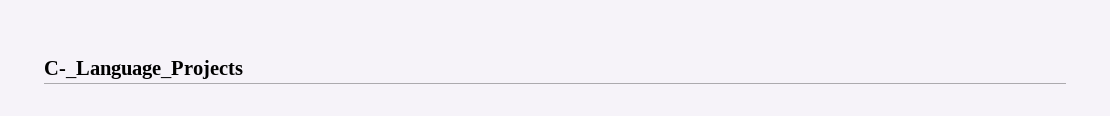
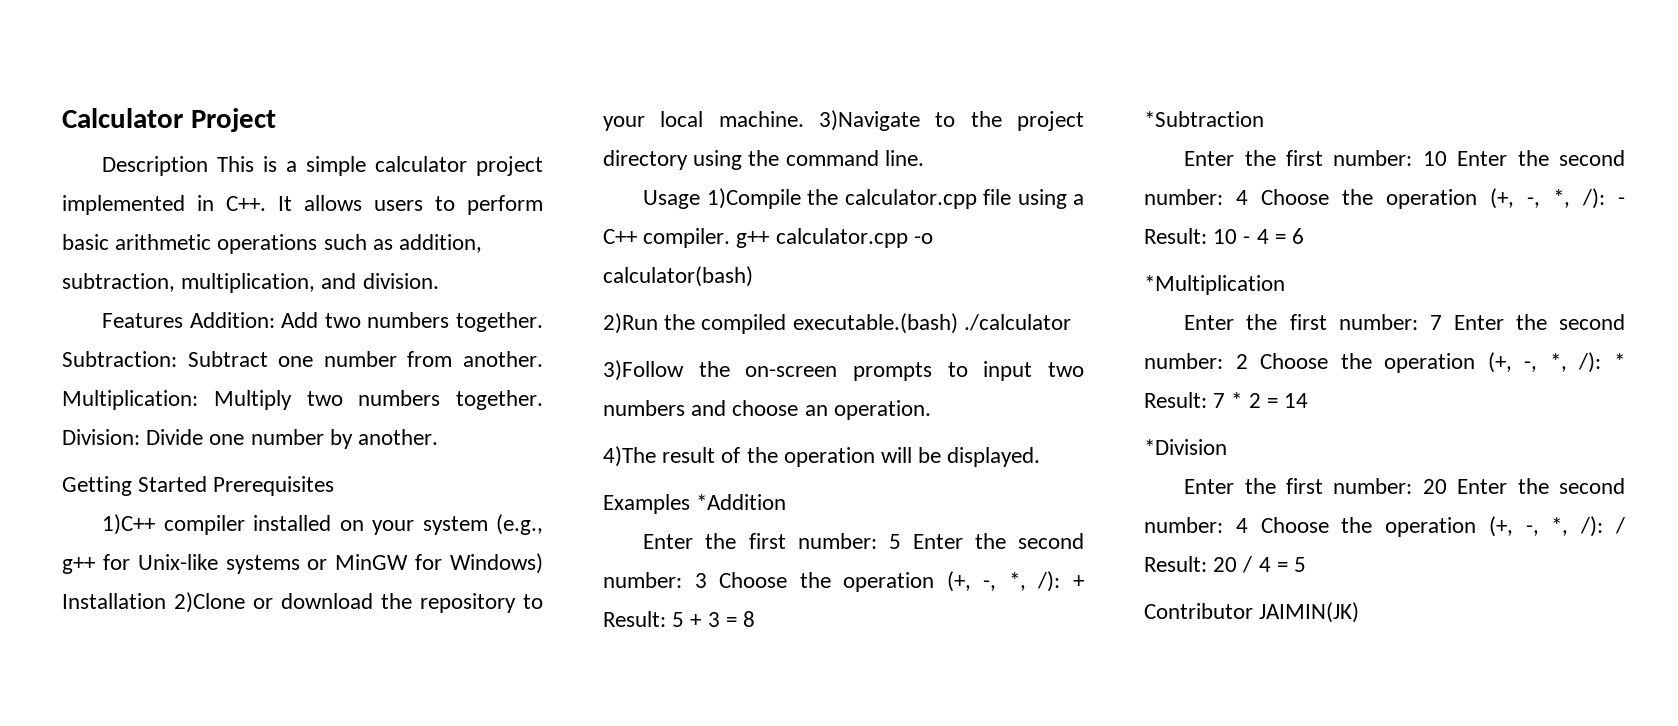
- C-_Language_Projects
+ Calculator Project
+ Description This is a simple calculator project implemented in C++. It allows users to perform basic arithmetic operations such as addition, subtraction, multiplication, and division.
+ Features Addition: Add two numbers together. Subtraction: Subtract one number from another. Multiplication: Multiply two numbers together. Division: Divide one number by another.
+ Getting Started Prerequisites
+ 1)C++ compiler installed on your system (e.g., g++ for Unix-like systems or MinGW for Windows) Installation 2)Clone or download the repository to your local machine. 3)Navigate to the project directory using the command line.
+ Usage 1)Compile the calculator.cpp file using a C++ compiler. g++ calculator.cpp -o calculator(bash)
+ 2)Run the compiled executable.(bash) ./calculator
+ 3)Follow the on-screen prompts to input two numbers and choose an operation.
+ 4)The result of the operation will be displayed.
+ Examples *Addition
+ Enter the first number: 5 Enter the second number: 3 Choose the operation (+, -, *, /): + Result: 5 + 3 = 8
+ *Subtraction
+ Enter the first number: 10 Enter the second number: 4 Choose the operation (+, -, *, /): - Result: 10 - 4 = 6
+ *Multiplication
+ Enter the first number: 7 Enter the second number: 2 Choose the operation (+, -, *, /): * Result: 7 * 2 = 14
+ *Division
+ Enter the first number: 20 Enter the second number: 4 Choose the operation (+, -, *, /): / Result: 20 / 4 = 5
+ Contributor JAIMIN(JK)

